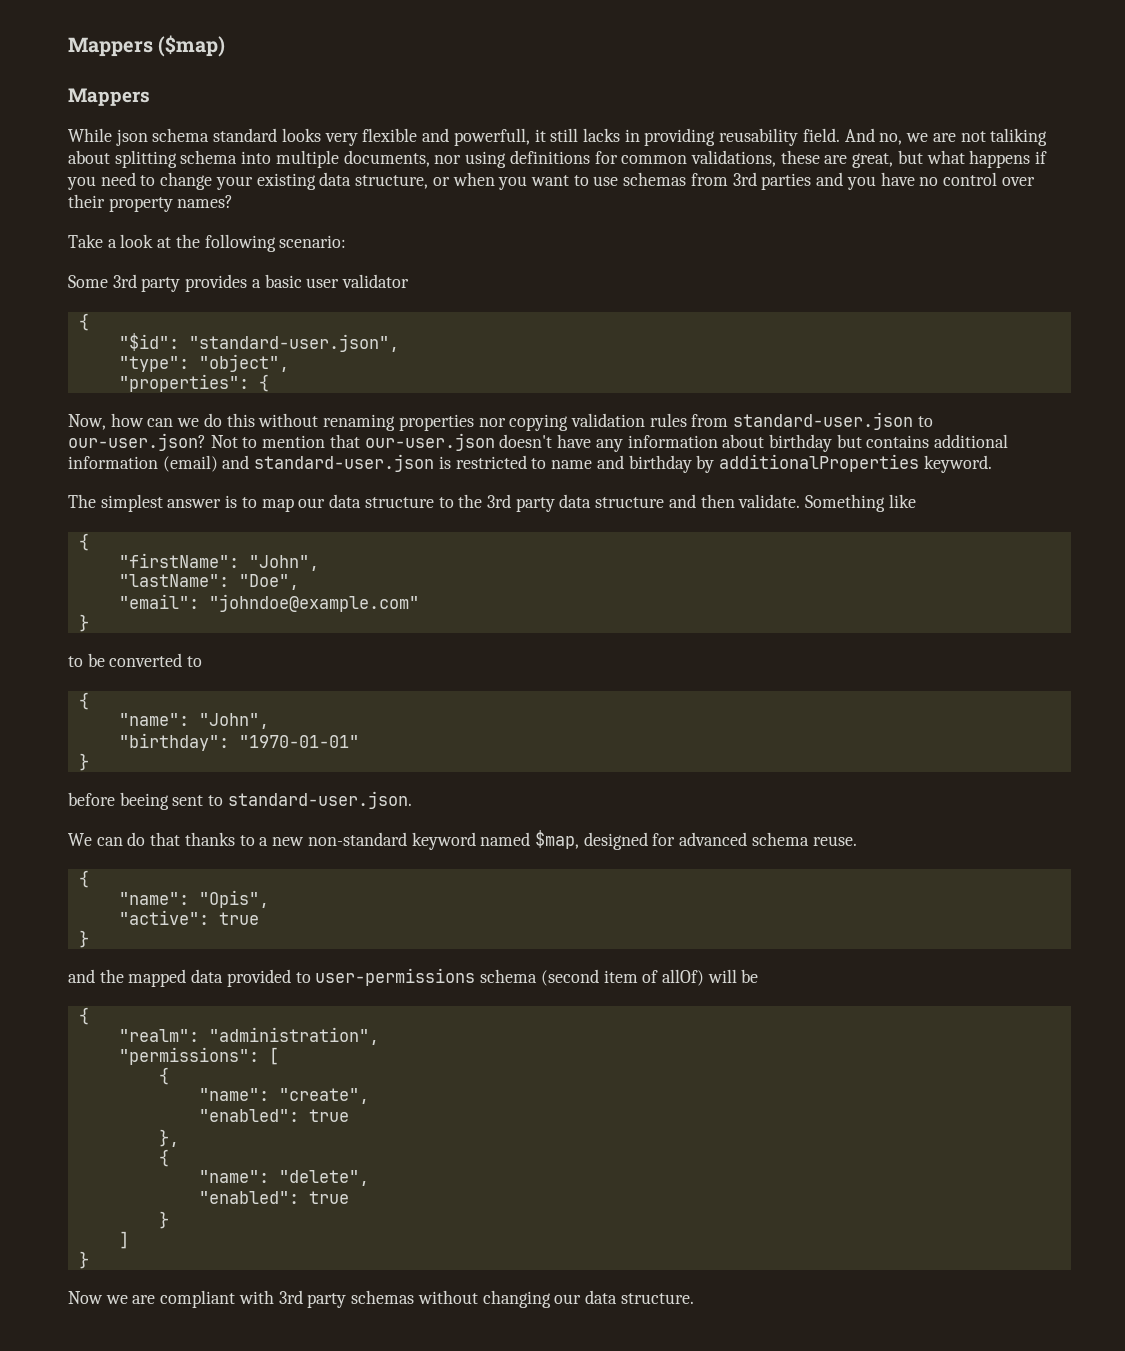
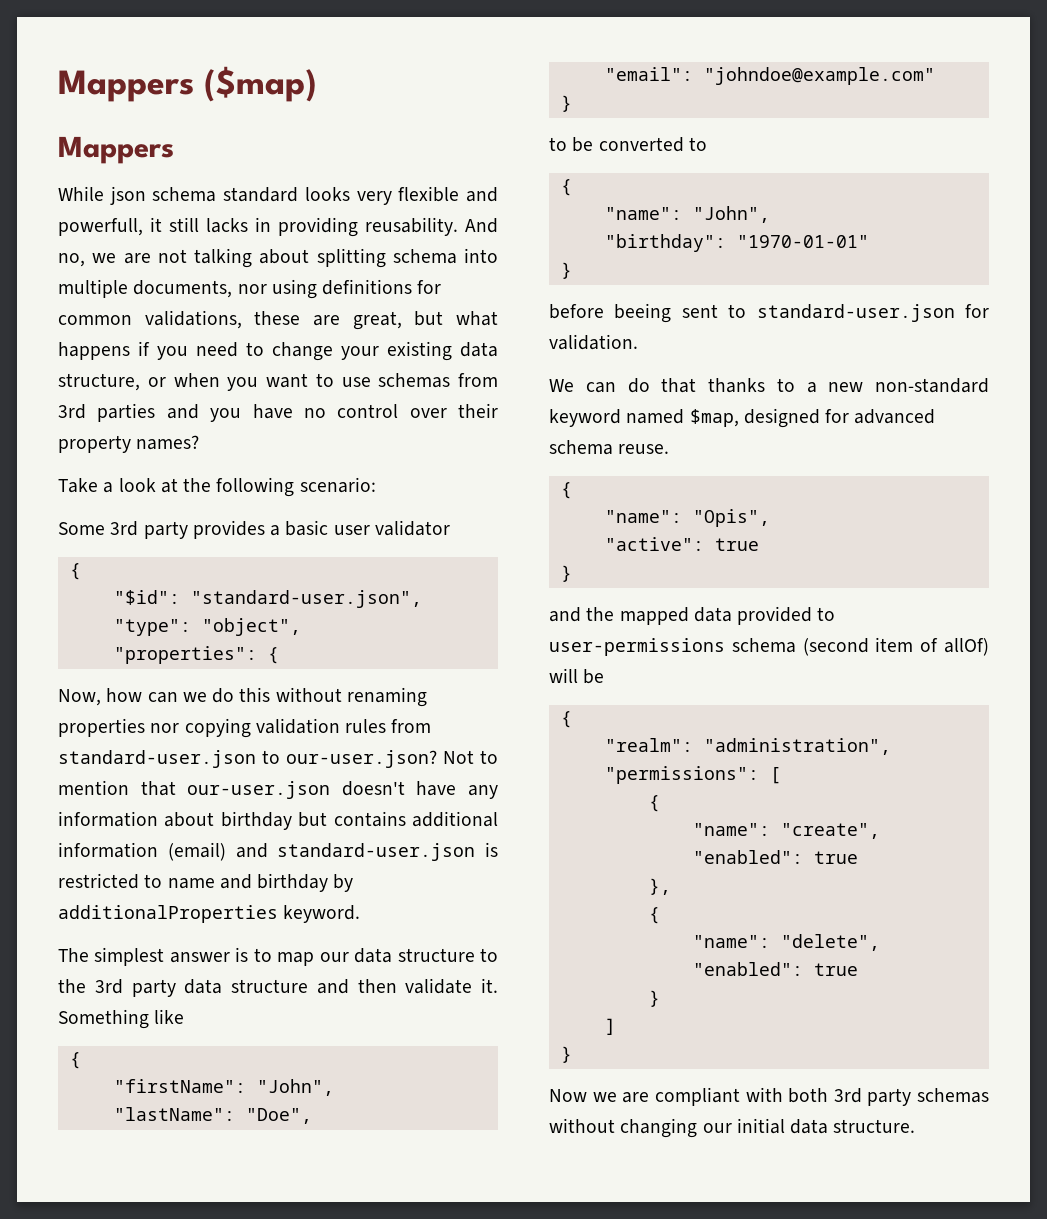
- While json schema standard looks very flexible and powerfull, it still lacks in providing reusability field.
+ While json schema standard looks very flexible and powerfull, it still lacks in providing reusability.
- And no, we are not taliking about splitting schema into multiple documents, nor using definitions for common validations, these are great, but what happens if you need to change your existing data structure, or when you want to use schemas from 3rd parties and you have no control over their property names?
+ And no, we are not talking about splitting schema into multiple documents, nor using definitions for common validations, these are great, but what happens if you need to change your existing data structure, or when you want to use schemas from 3rd parties and you have no control over their property names?
- The simplest answer is to map our data structure to the 3rd party data structure and then validate.
+ The simplest answer is to map our data structure to the 3rd party data structure and then validate it.
- before beeing sent to standard-user.json.
+ before beeing sent to standard-user.json for validation.
- Now we are compliant with 3rd party schemas without changing our data structure.
+ Now we are compliant with both 3rd party schemas without changing our initial data structure.

